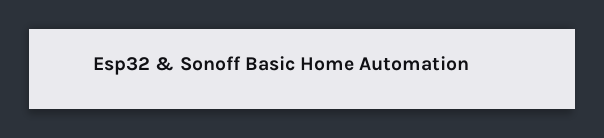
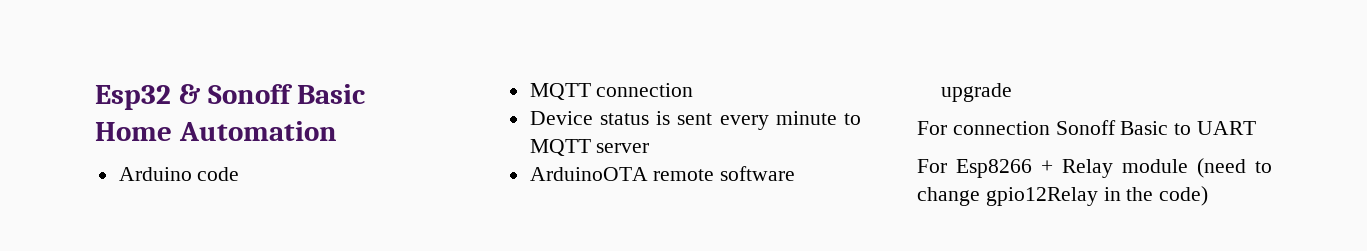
+ Arduino code
+ MQTT connection
+ Device status is sent every minute to MQTT server
+ ArduinoOTA remote software upgrade
+ For connection Sonoff Basic to UART
+ For Esp8266 + Relay module (need to change gpio12Relay in the code)

